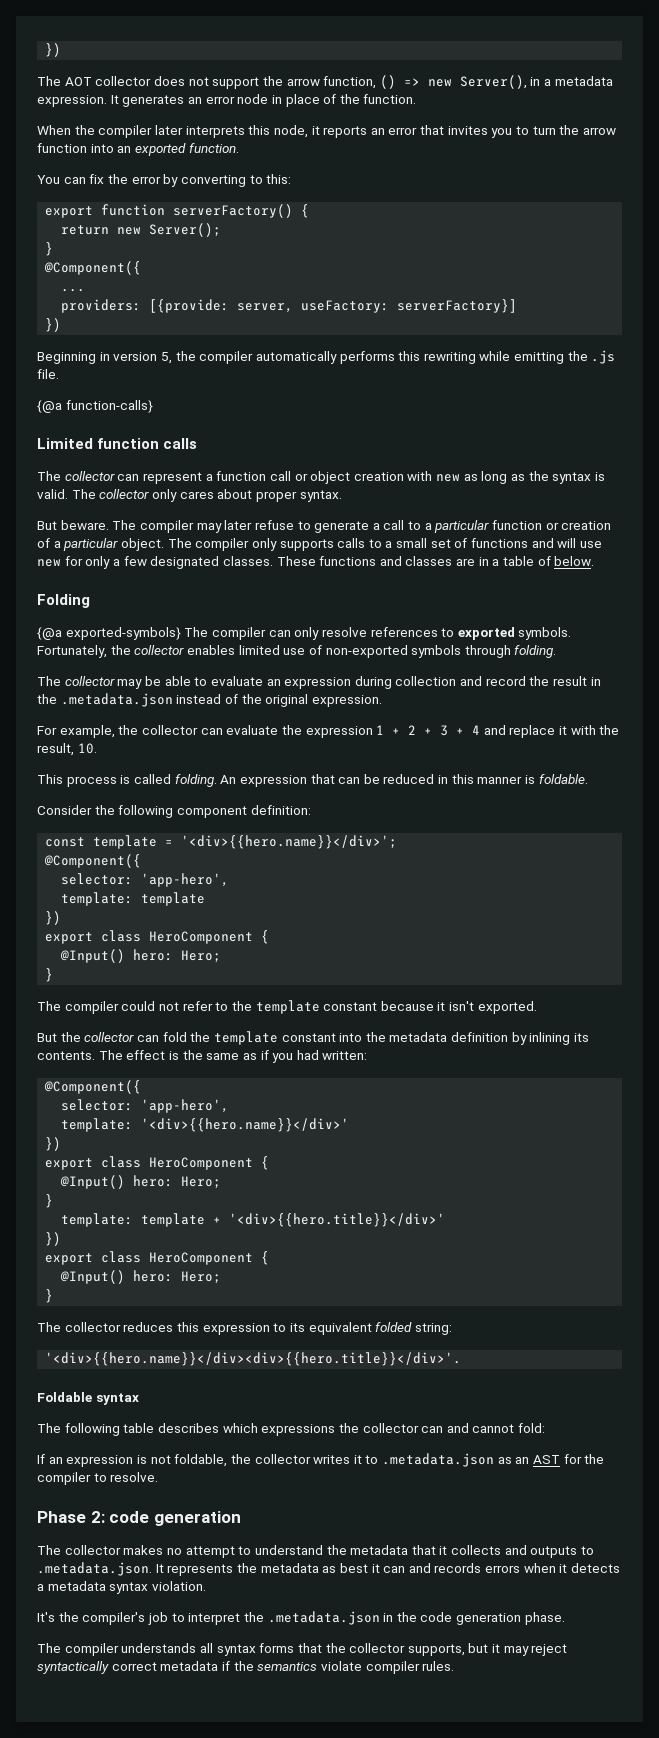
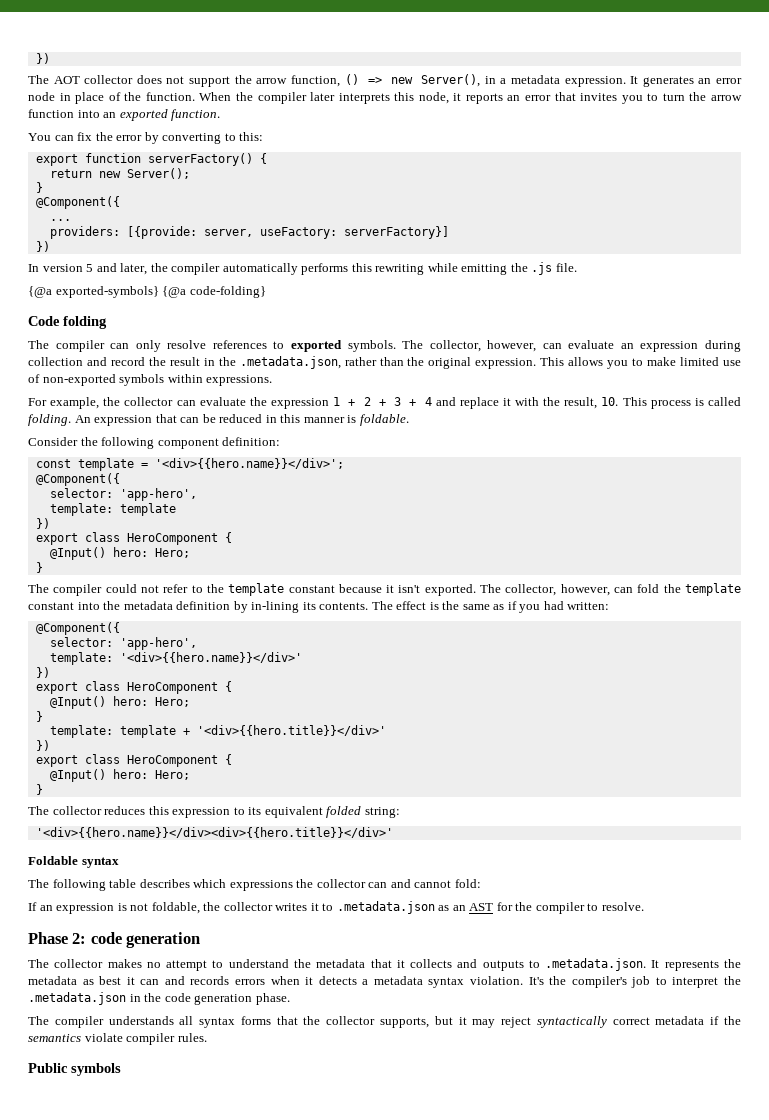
- It generates an error node in place of the function.
- When the compiler later interprets this node, it reports an error that invites you to turn the arrow function into an exported function.
+ It generates an error node in place of the function. When the compiler later interprets this node, it reports an error that invites you to turn the arrow function into an exported function.
- Beginning in version 5, the compiler automatically performs this rewriting while emitting the .js file.
+ In version 5 and later, the compiler automatically performs this rewriting while emitting the .js file.
- {@a function-calls}
- Limited function calls
- The collector can represent a function call or object creation with new as long as the syntax is valid. The collector only cares about proper syntax.
- But beware. The compiler may later refuse to generate a call to a particular function or creation of a particular object. The compiler only supports calls to a small set of functions and will use new for only a few designated classes. These functions and classes are in a table of below.
- Folding
- {@a exported-symbols} The compiler can only resolve references to exported symbols.
+ {@a exported-symbols} {@a code-folding}
+ Code folding
+ The compiler can only resolve references to exported symbols.
- Fortunately, the collector enables limited use of non-exported symbols through folding.
- The collector may be able to evaluate an expression during collection and record the result in the .metadata.json instead of the original expression.
+ The collector, however, can evaluate an expression during collection and record the result in the .metadata.json, rather than the original expression. This allows you to make limited use of non-exported symbols within expressions.
- For example, the collector can evaluate the expression 1 + 2 + 3 + 4 and replace it with the result, 10.
- This process is called folding.
+ For example, the collector can evaluate the expression 1 + 2 + 3 + 4 and replace it with the result, 10. This process is called folding.
- The compiler could not refer to the template constant because it isn't exported.
- But the collector can fold the template constant into the metadata definition by inlining its contents.
+ The compiler could not refer to the template constant because it isn't exported. The collector, however, can fold the template constant into the metadata definition by in-lining its contents.
- '<div>{{hero.name}}</div><div>{{hero.title}}</div>'.
+ '<div>{{hero.name}}</div><div>{{hero.title}}</div>'
- The collector makes no attempt to understand the metadata that it collects and outputs to .metadata.json. It represents the metadata as best it can and records errors when it detects a metadata syntax violation.
- It's the compiler's job to interpret the .metadata.json in the code generation phase.
+ The collector makes no attempt to understand the metadata that it collects and outputs to .metadata.json. It represents the metadata as best it can and records errors when it detects a metadata syntax violation. It's the compiler's job to interpret the .metadata.json in the code generation phase.
+ Public symbols

